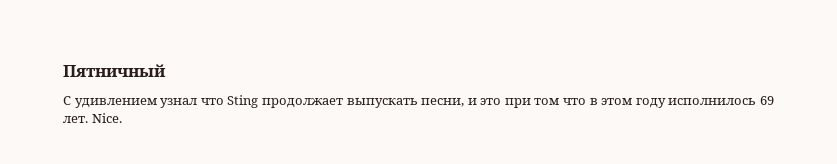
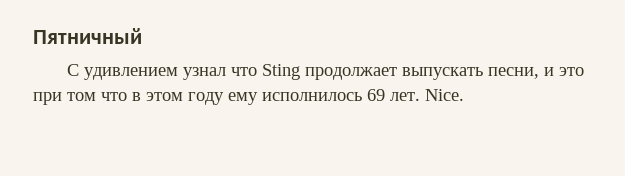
- С удивлением узнал что Sting продолжает выпускать песни, и это при том что в этом году исполнилось 69 лет.
+ С удивлением узнал что Sting продолжает выпускать песни, и это при том что в этом году ему исполнилось 69 лет.

